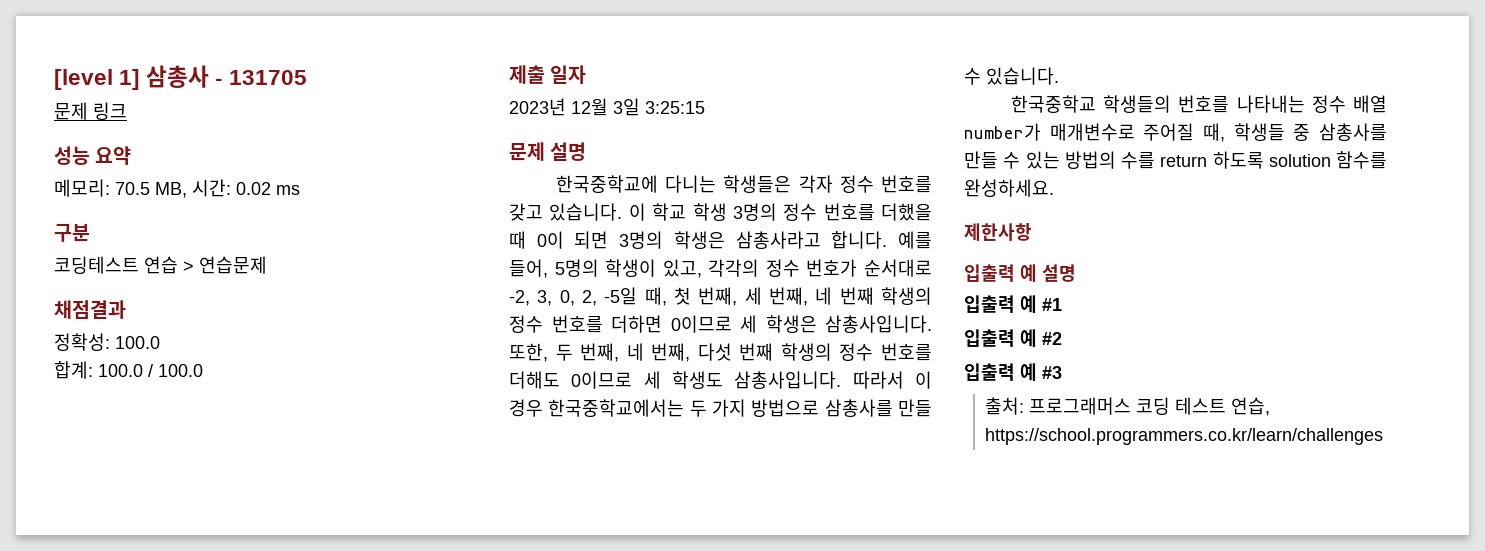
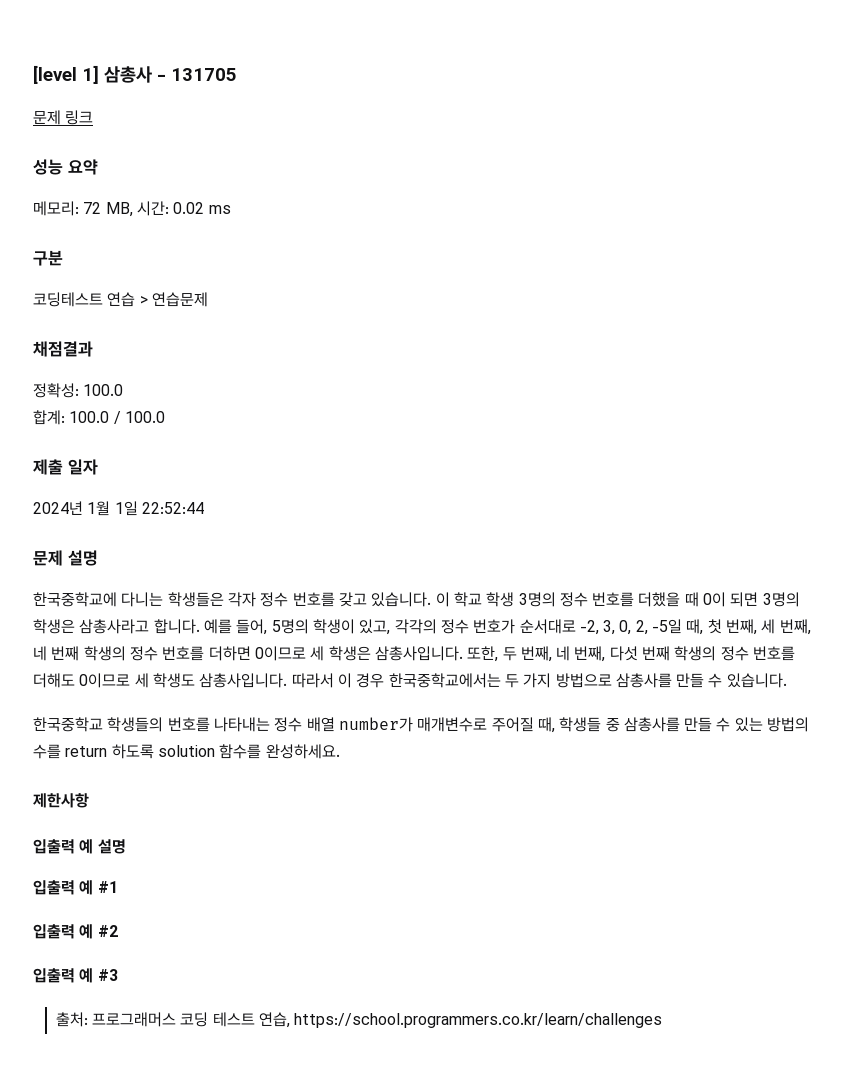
- 메모리: 70.5 MB, 시간: 0.02 ms
+ 메모리: 72 MB, 시간: 0.02 ms
- 2023년 12월 3일 3:25:15
+ 2024년 1월 1일 22:52:44

